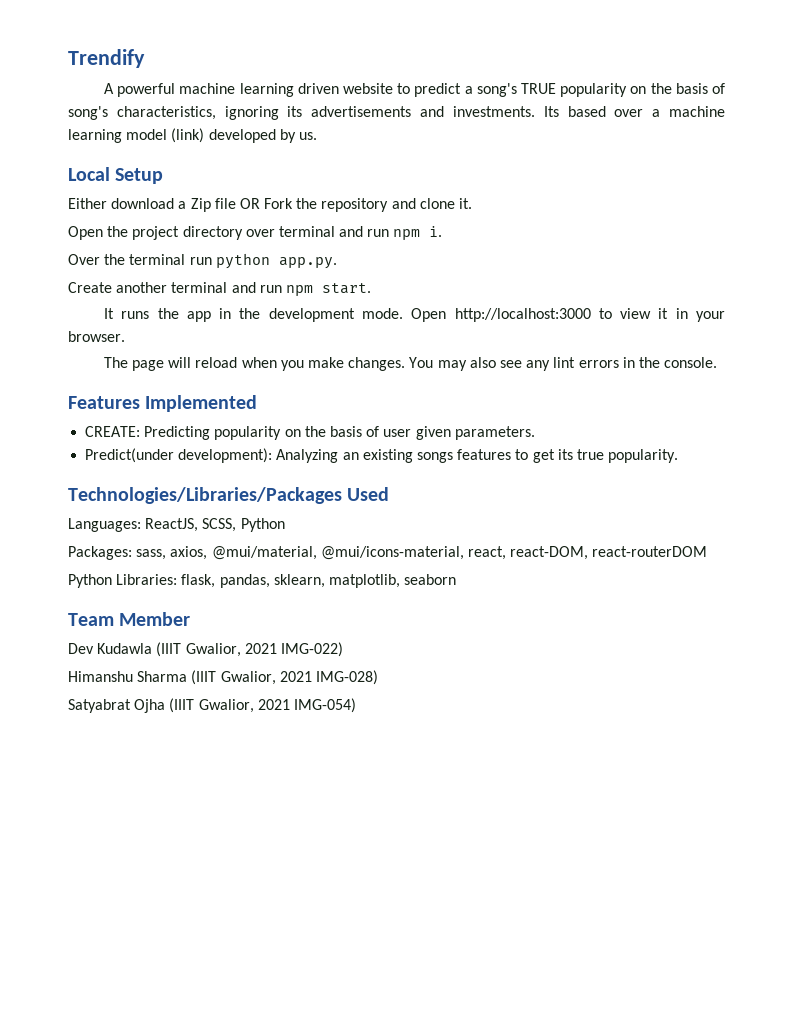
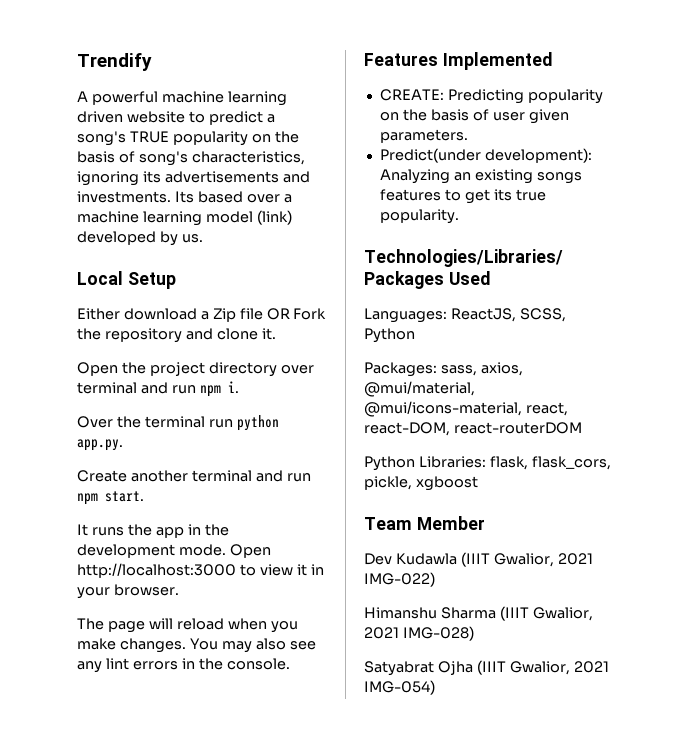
- Python Libraries: flask, pandas, sklearn, matplotlib, seaborn
+ Python Libraries: flask, flask_cors, pickle, xgboost

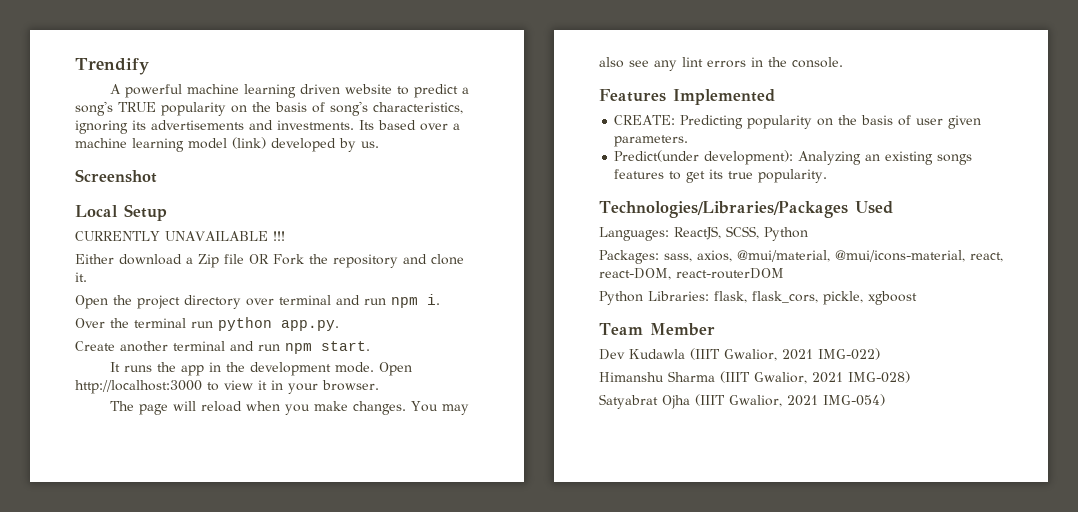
+ Screenshot
+ CURRENTLY UNAVAILABLE !!!

